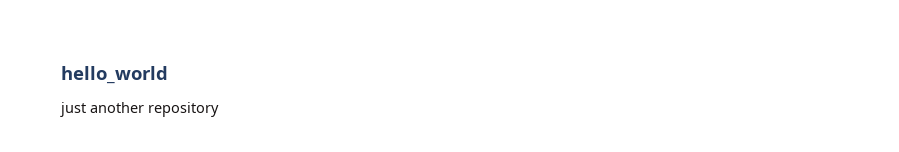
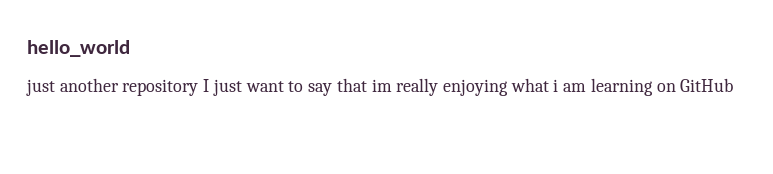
- just another repository
+ just another repository I just want to say that im really enjoying what i am learning on GitHub

